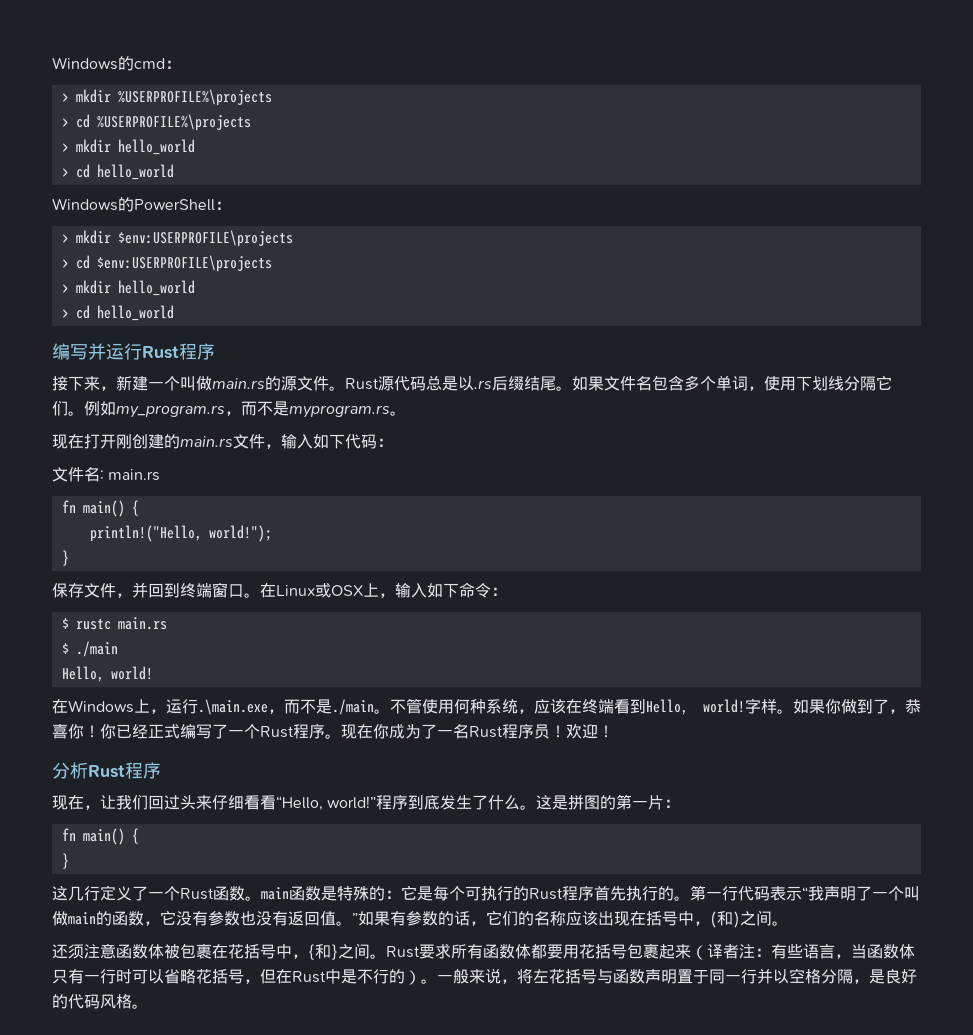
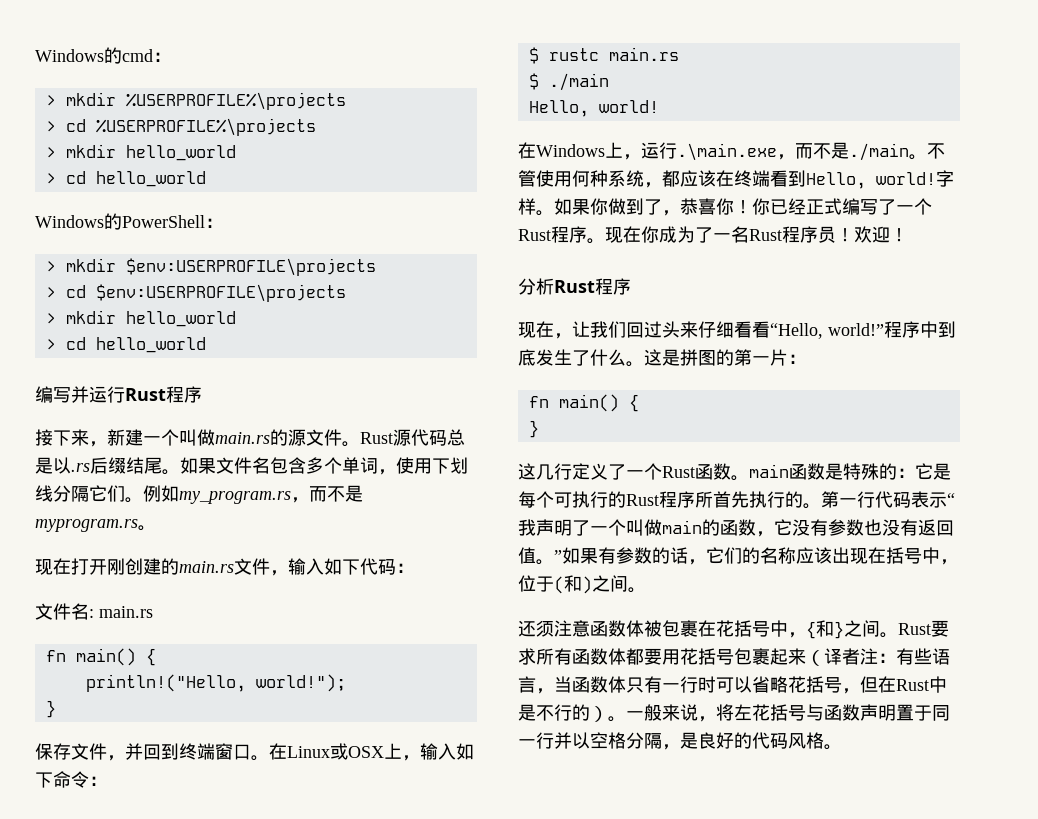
- 不管使用何种系统，应该在终端看到Hello, world!
+ 不管使用何种系统，都应该在终端看到Hello, world!
- 程序到底发生了什么。
+ 程序中到底发生了什么。
- 这几行定义了一个Rust函数。main函数是特殊的：它是每个可执行的Rust程序首先执行的。
+ 这几行定义了一个Rust函数。main函数是特殊的：它是每个可执行的Rust程序所首先执行的。
- 第一行代码表示“我声明了一个叫做main的函数，它没有参数也没有返回值。”如果有参数的话，它们的名称应该出现在括号中，(和)之间。
+ 第一行代码表示“我声明了一个叫做main的函数，它没有参数也没有返回值。”如果有参数的话，它们的名称应该出现在括号中，位于(和)之间。

